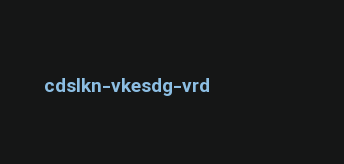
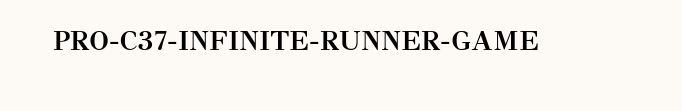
- cdslkn-vkesdg-vrd
+ PRO-C37-INFINITE-RUNNER-GAME

